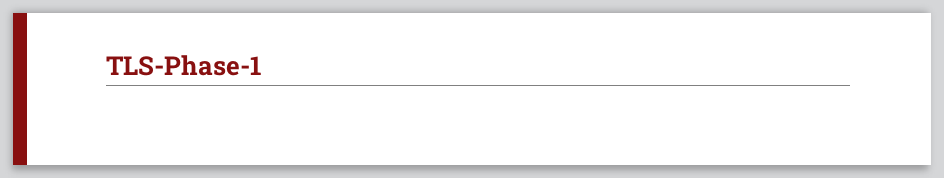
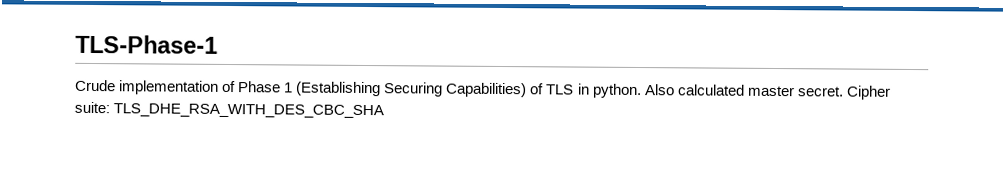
+ Crude implementation of Phase 1 (Establishing Securing Capabilities) of TLS in python. Also calculated master secret. Cipher suite: TLS_DHE_RSA_WITH_DES_CBC_SHA

